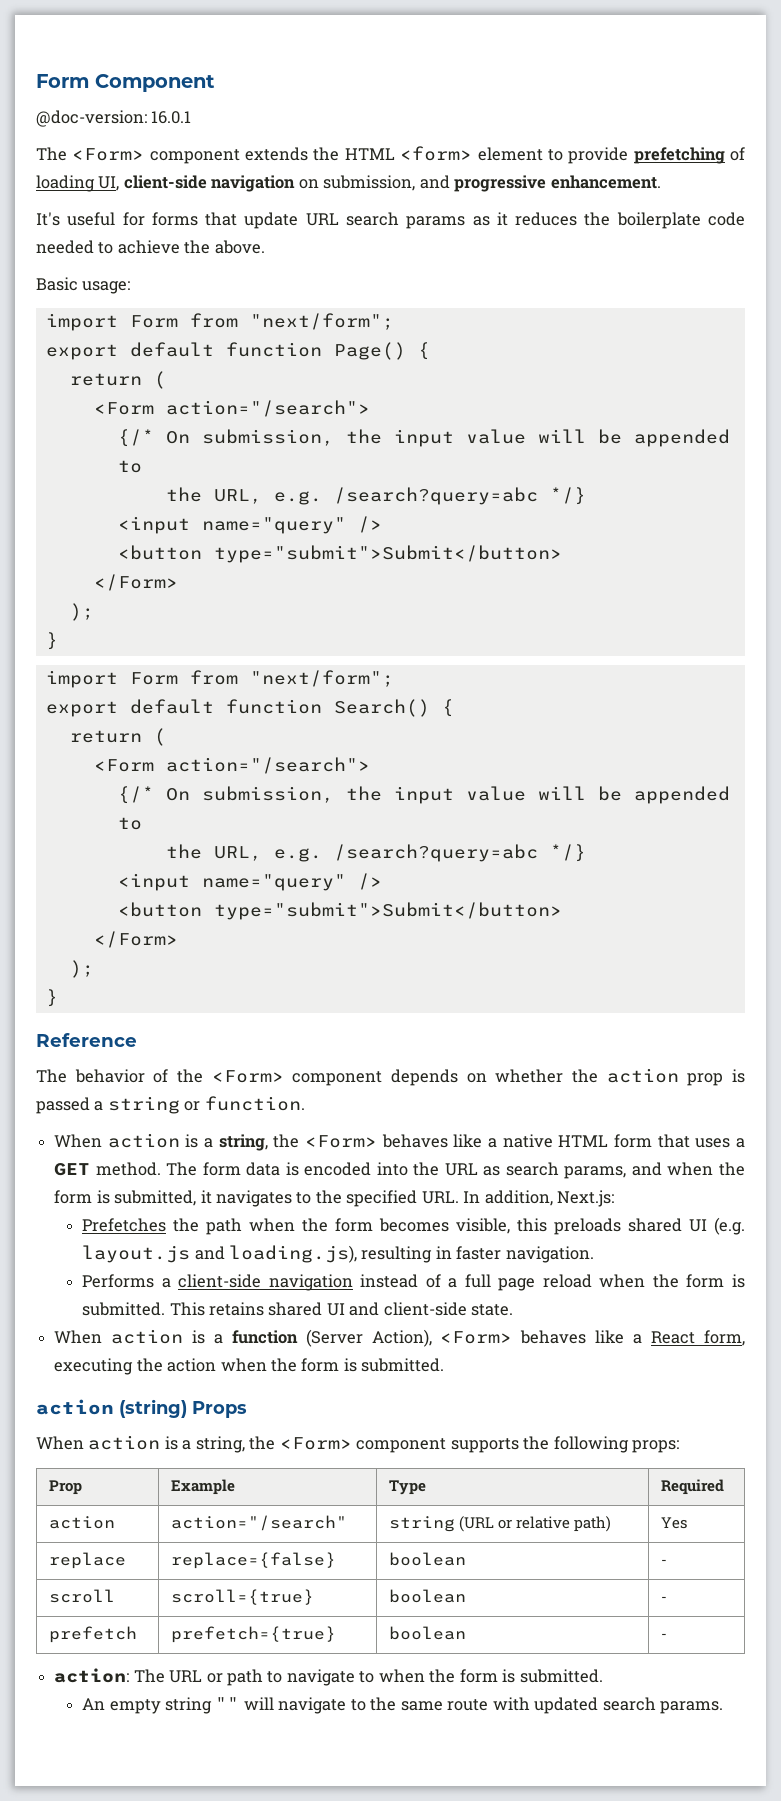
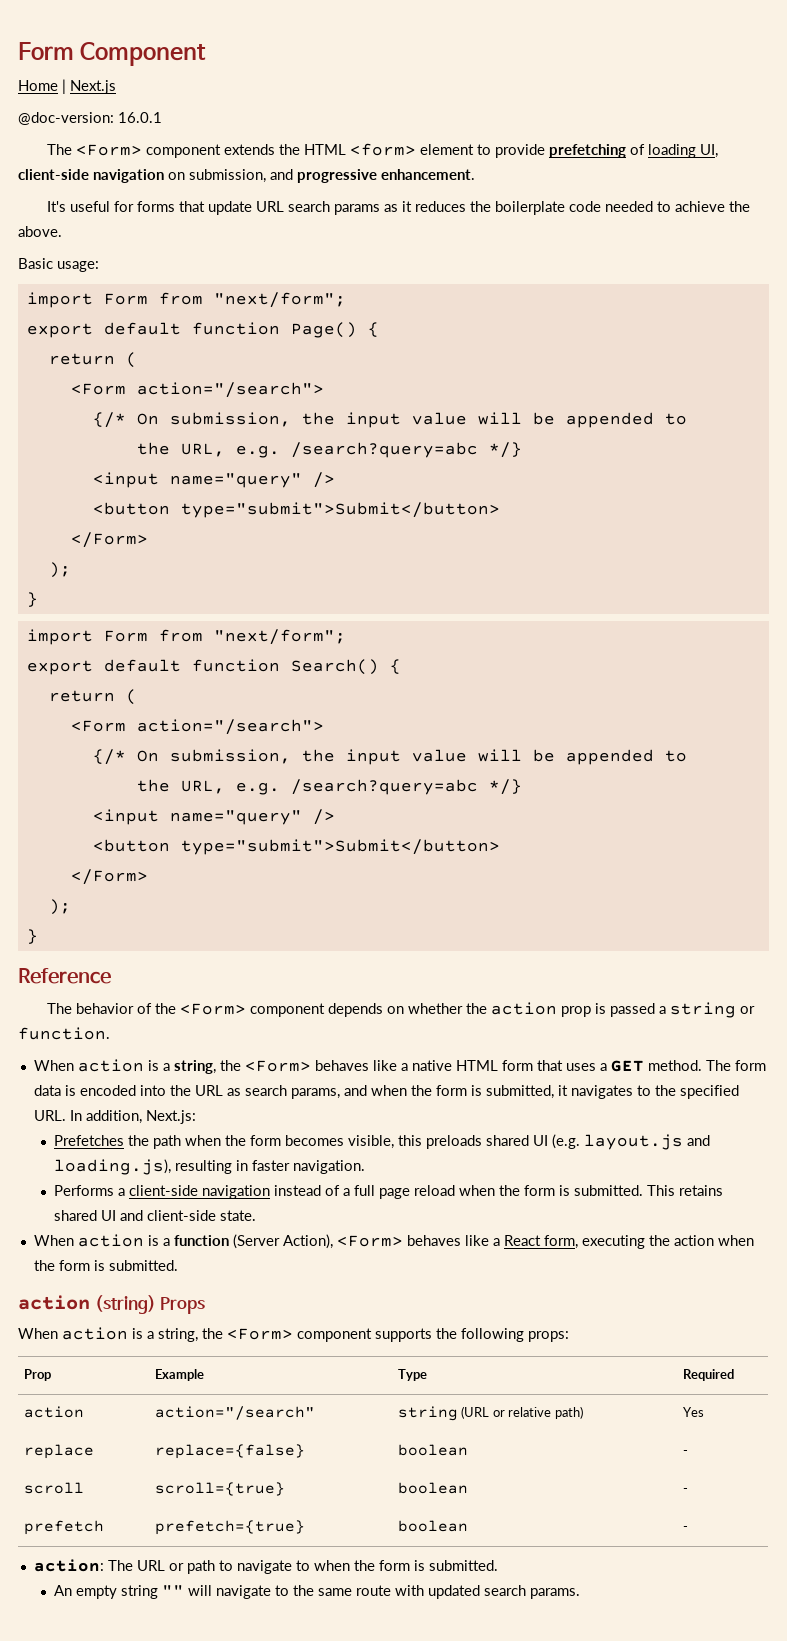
+ Home | Next.js

